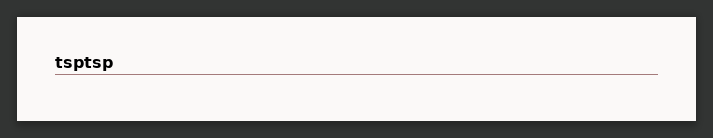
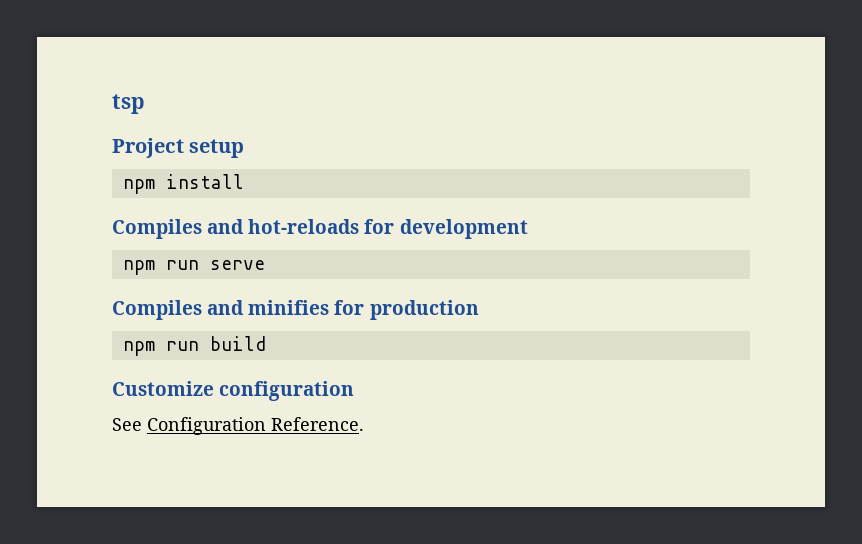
- tsptsp
+ tsp
+ Project setup
+ npm install
+ Compiles and hot-reloads for development
+ npm run serve
+ Compiles and minifies for production
+ npm run build
+ Customize configuration
+ See Configuration Reference.

